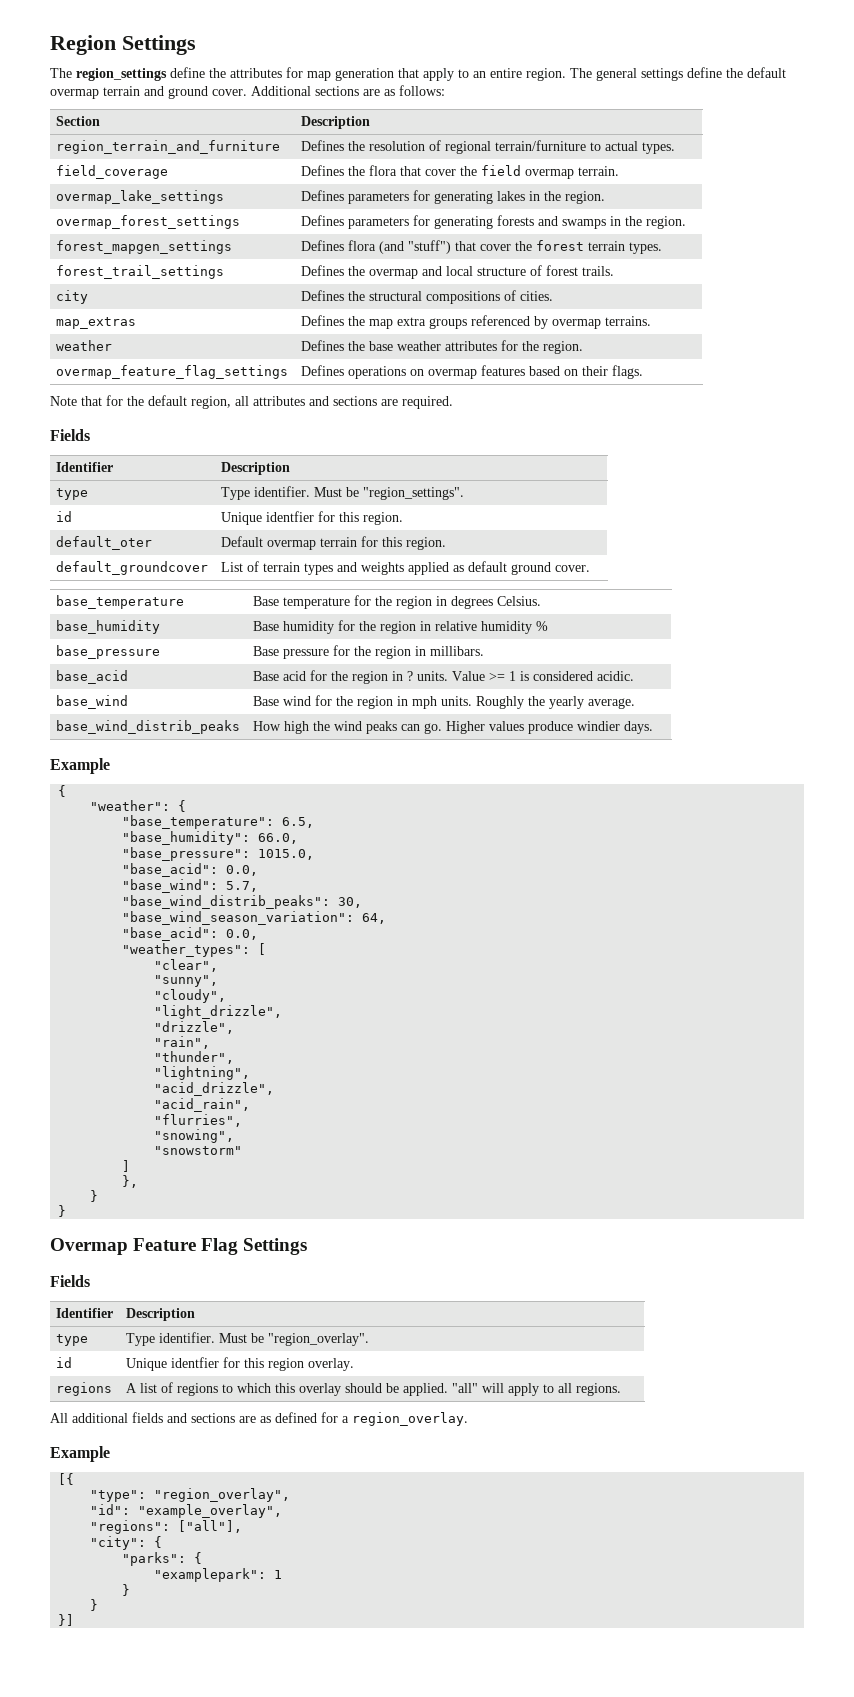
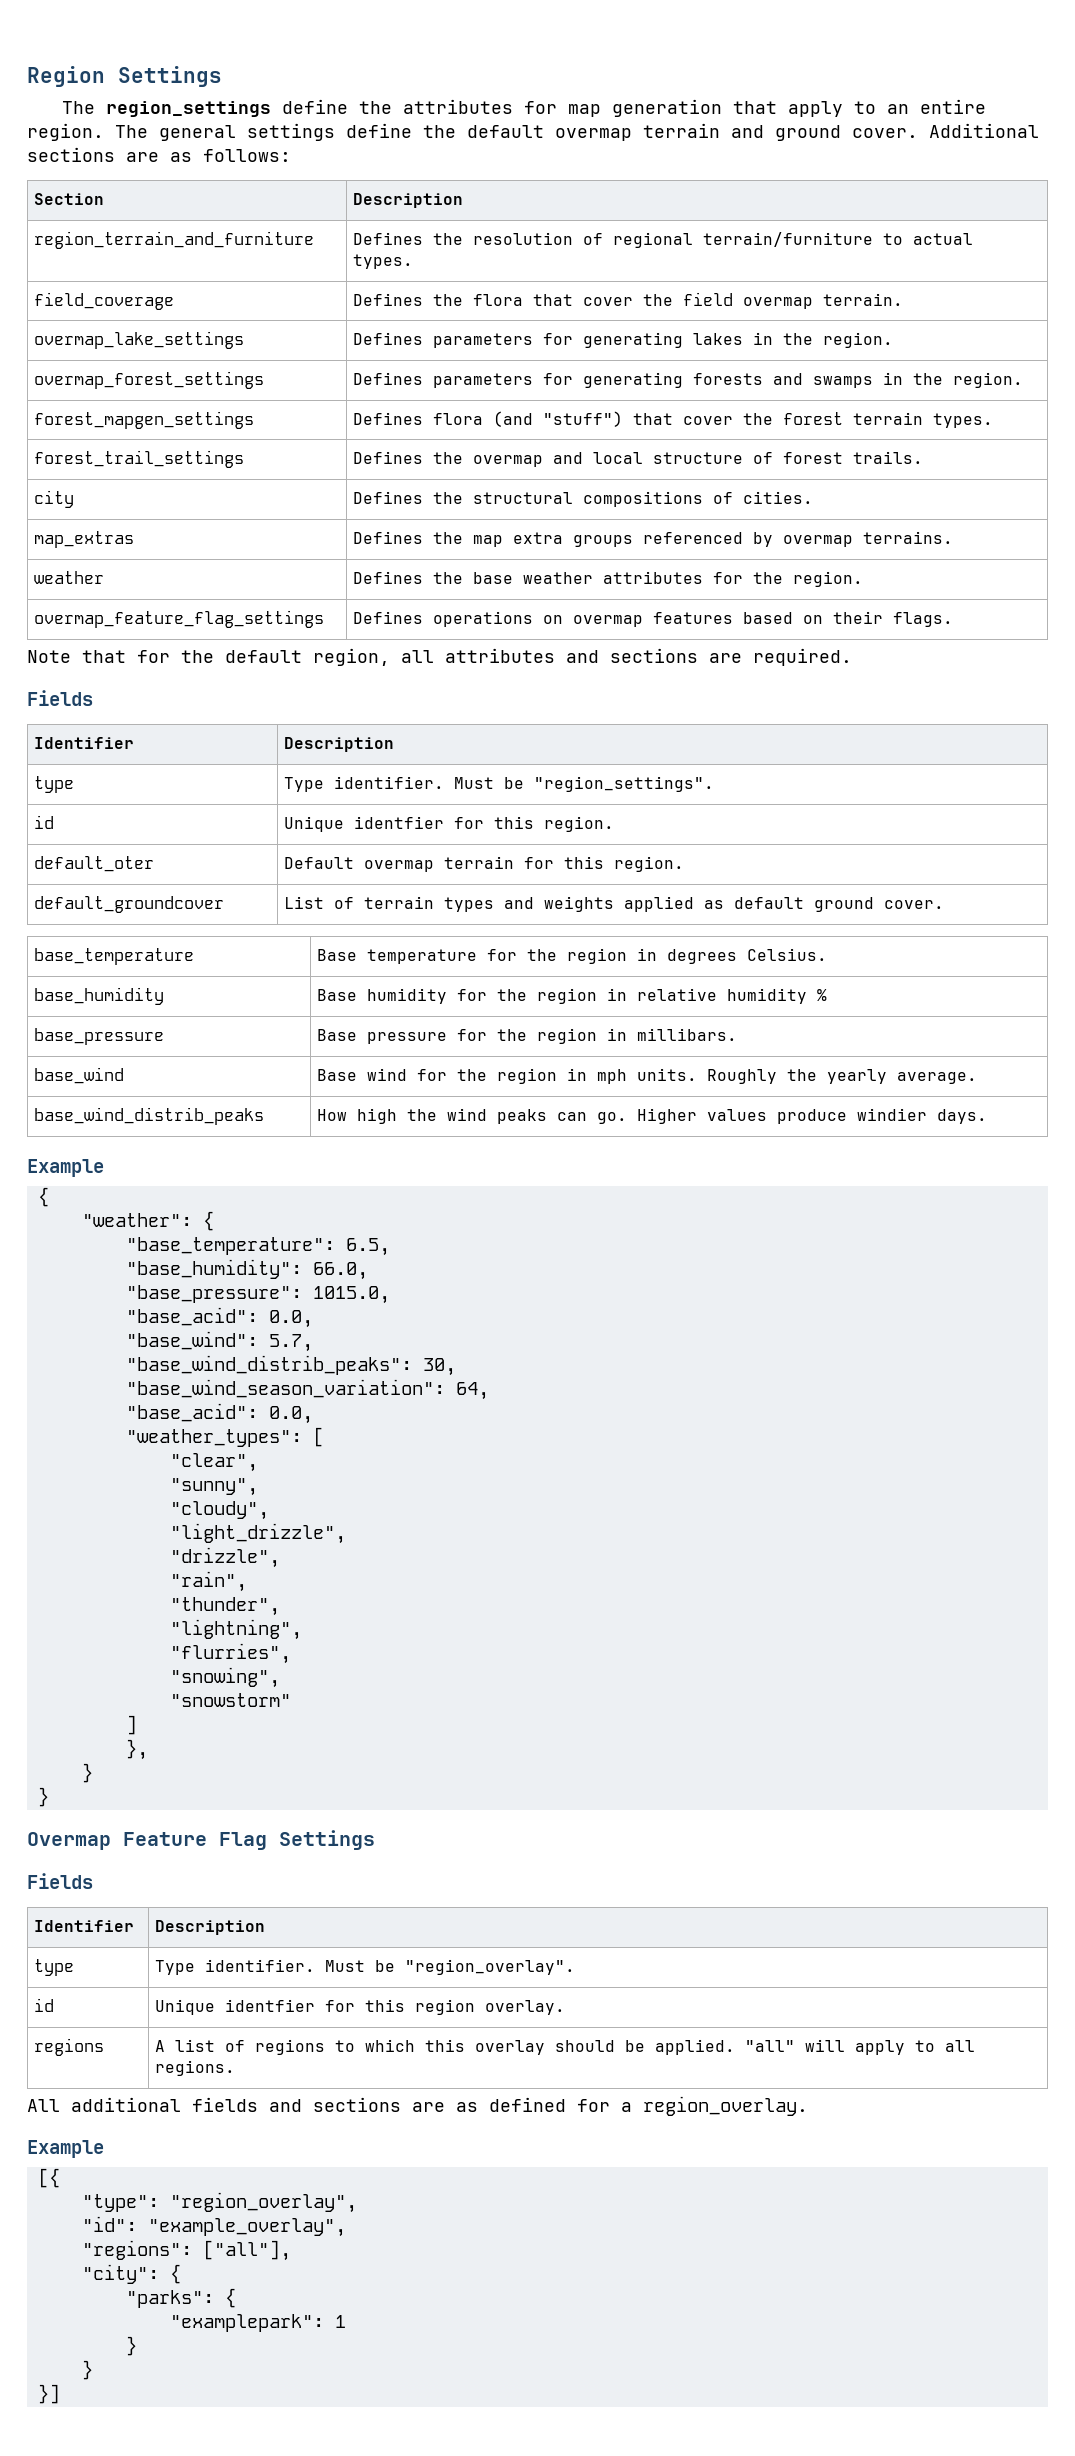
- base_acid | Base acid for the region in ? units. Value >= 1 is considered acidic.
- "acid_drizzle",
- "acid_rain",

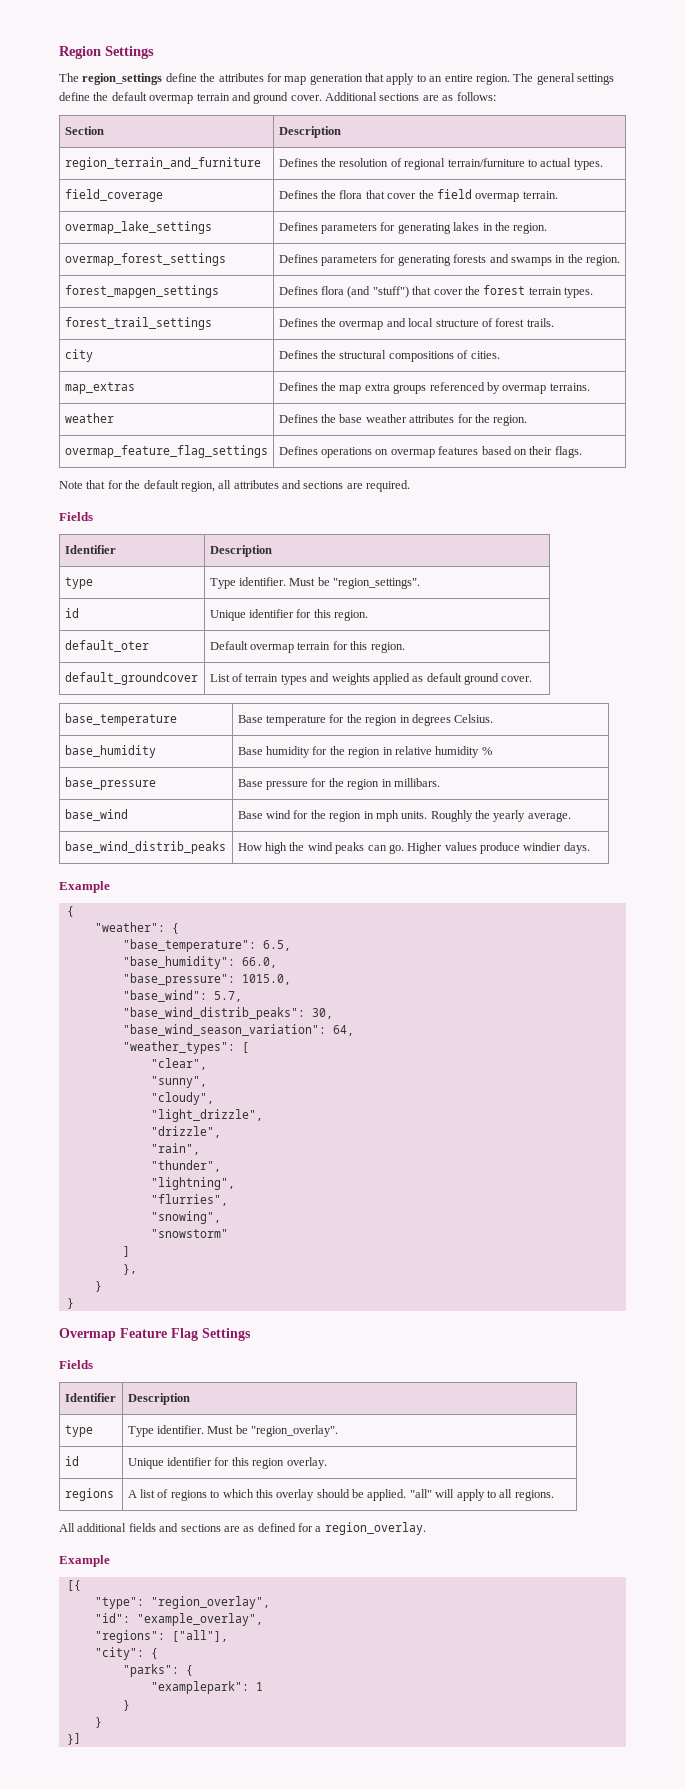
- id | Unique identfier for this region.
+ id | Unique identifier for this region.
  "base_pressure": 1015.0,
- "base_acid": 0.0,
  "base_wind_season_variation": 64,
- "base_acid": 0.0,
- id | Unique identfier for this region overlay.
+ id | Unique identifier for this region overlay.

